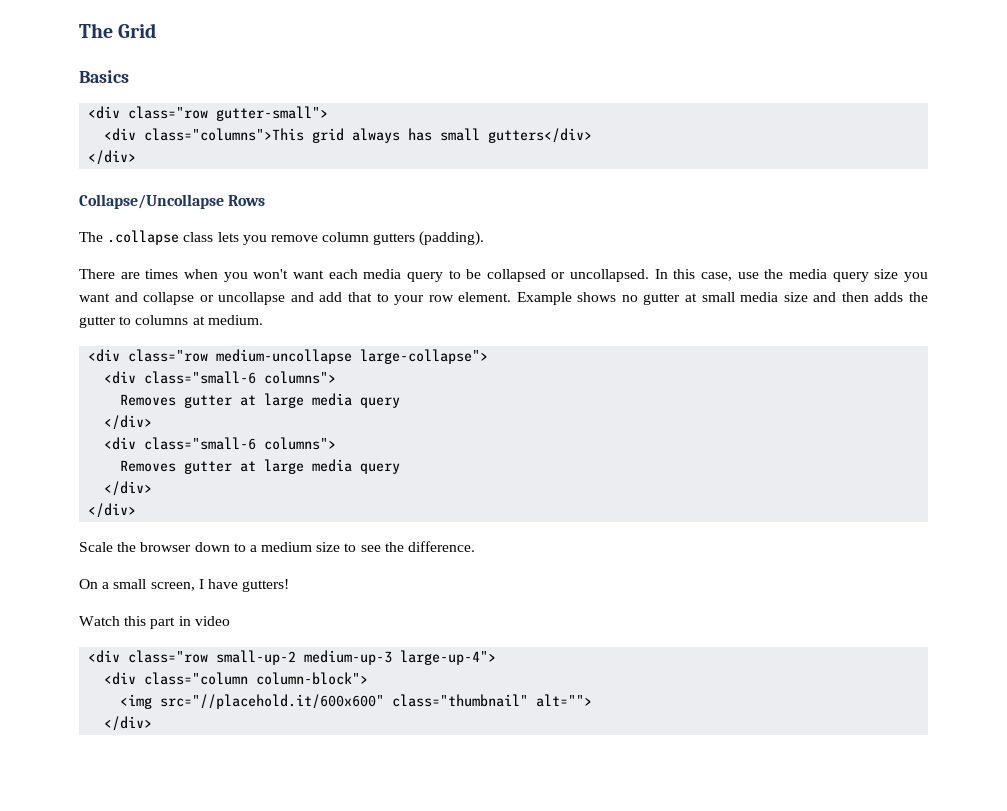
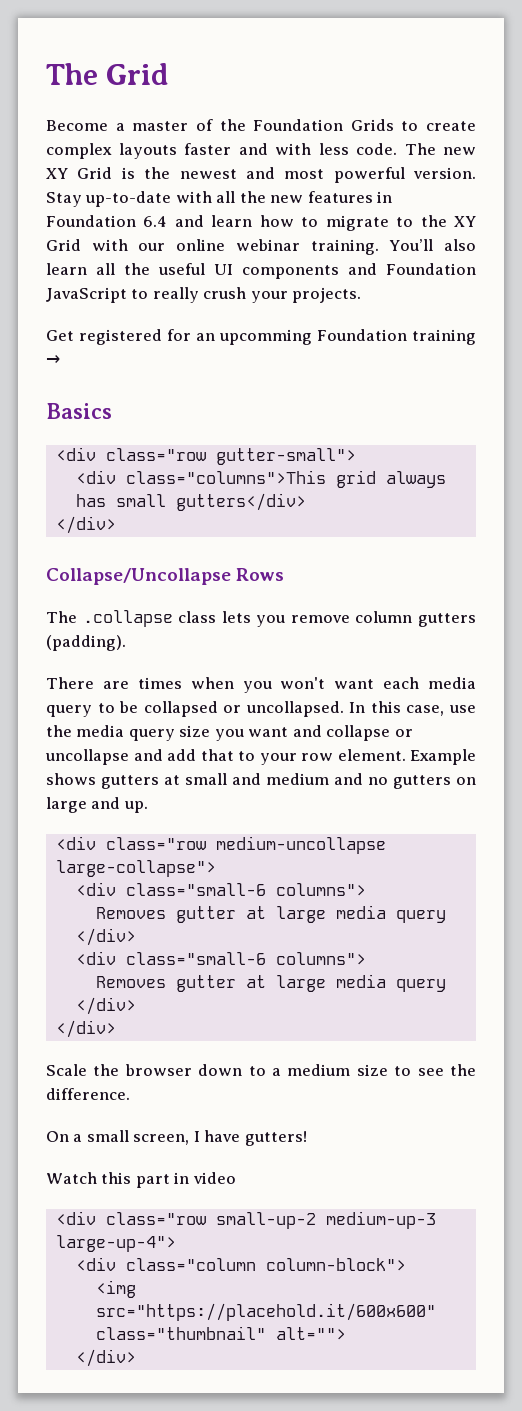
+ Become a master of the Foundation Grids to create complex layouts faster and with less code. The new XY Grid is the newest and most powerful version. Stay up-to-date with all the new features in Foundation 6.4 and learn how to migrate to the XY Grid with our online webinar training. You’ll also learn all the useful UI components and Foundation JavaScript to really crush your projects.
+ Get registered for an upcomming Foundation training →
- Example shows no gutter at small media size and then adds the gutter to columns at medium.
+ Example shows gutters at small and medium and no gutters on large and up.
- <img src="//placehold.it/600x600" class="thumbnail" alt="">
+ <img src="https://placehold.it/600x600" class="thumbnail" alt="">

